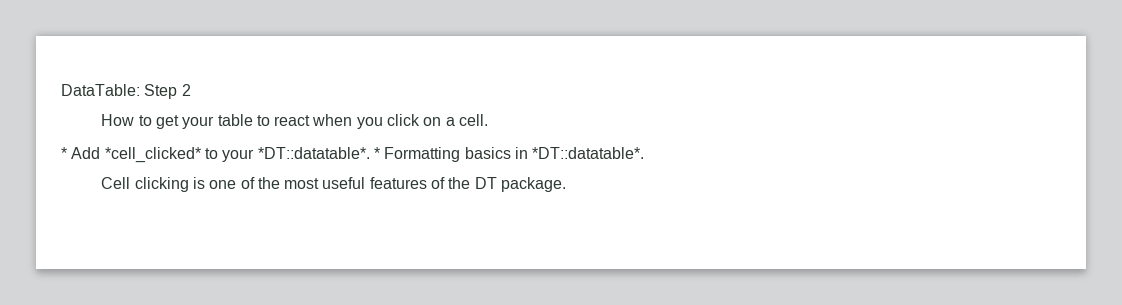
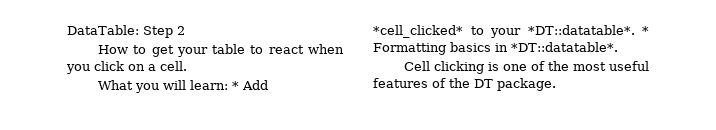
- * Add *cell_clicked* to your *DT::datatable*.
+ What you will learn: * Add *cell_clicked* to your *DT::datatable*.

